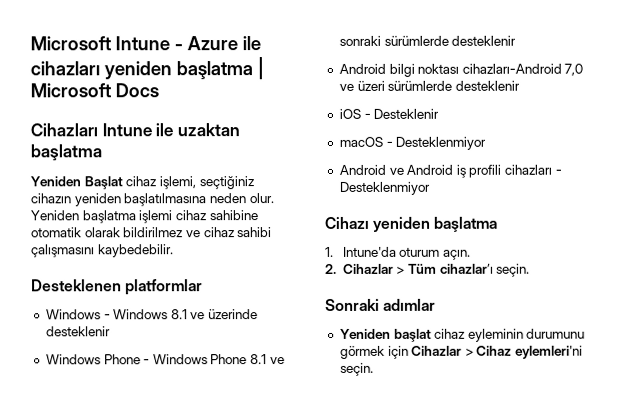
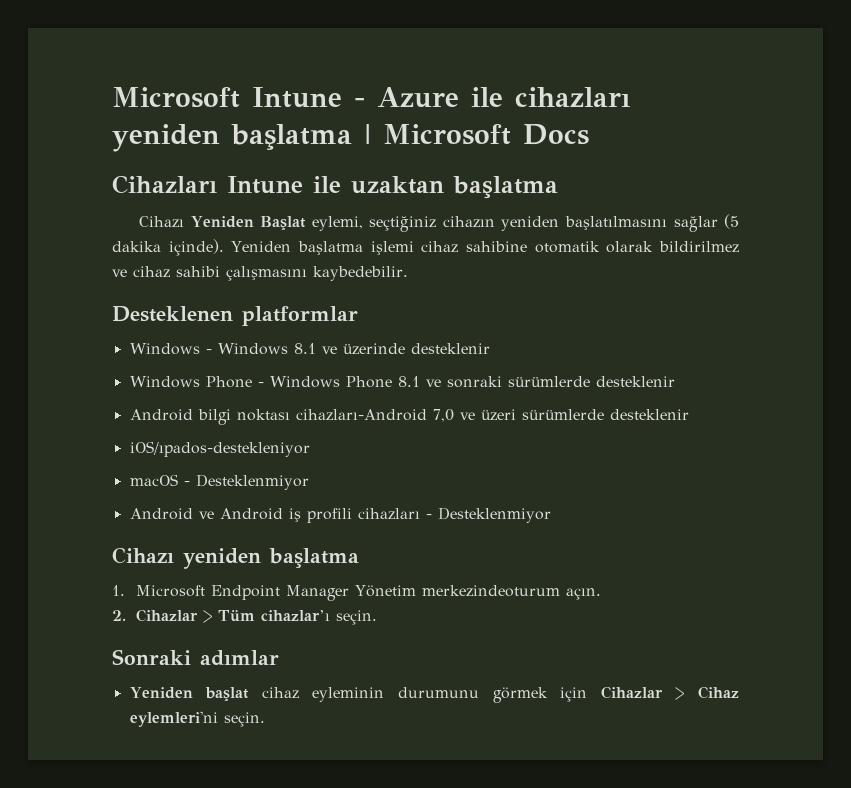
- Yeniden Başlat cihaz işlemi, seçtiğiniz cihazın yeniden başlatılmasına neden olur.
+ Cihazı Yeniden Başlat eylemi, seçtiğiniz cihazın yeniden başlatılmasını sağlar (5 dakika içinde).
- iOS - Desteklenir
+ iOS/ıpados-destekleniyor
- 1. Intune'da oturum açın.
+ 1. Microsoft Endpoint Manager Yönetim merkezindeoturum açın.

